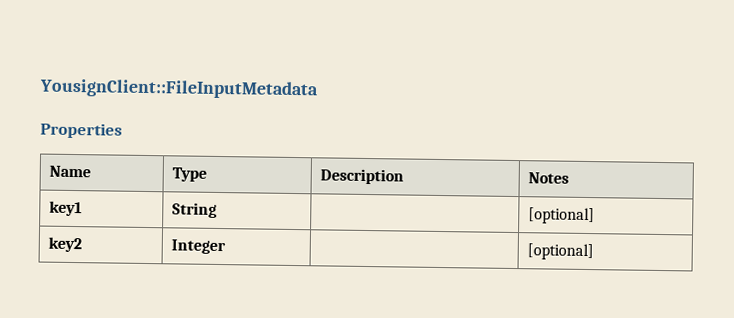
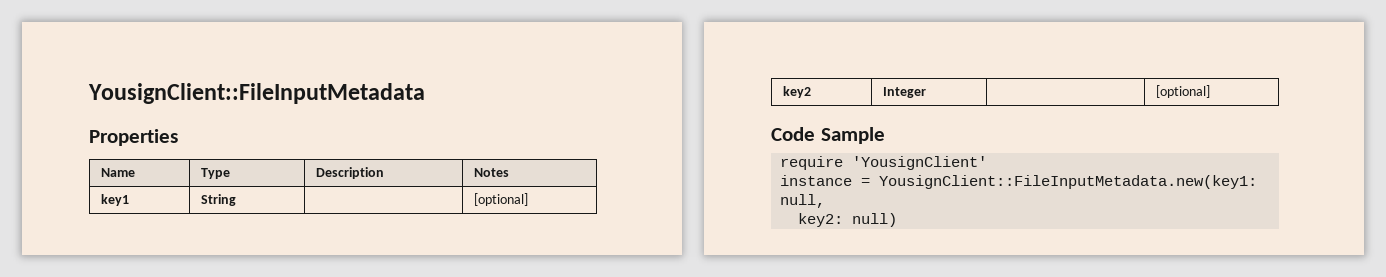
+ Code Sample
+ require 'YousignClient'
+ instance = YousignClient::FileInputMetadata.new(key1: null,
+ key2: null)

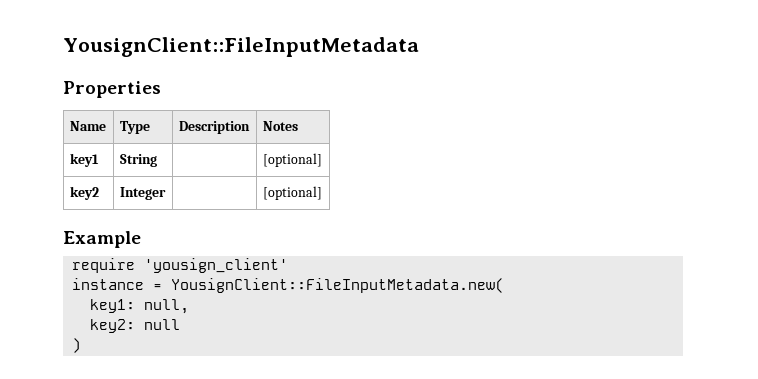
- Code Sample
+ Example
- require 'YousignClient'
+ require 'yousign_client'
- instance = YousignClient::FileInputMetadata.new(key1: null,
+ instance = YousignClient::FileInputMetadata.new(
+ key1: null,
- key2: null)
+ key2: null
+ )

